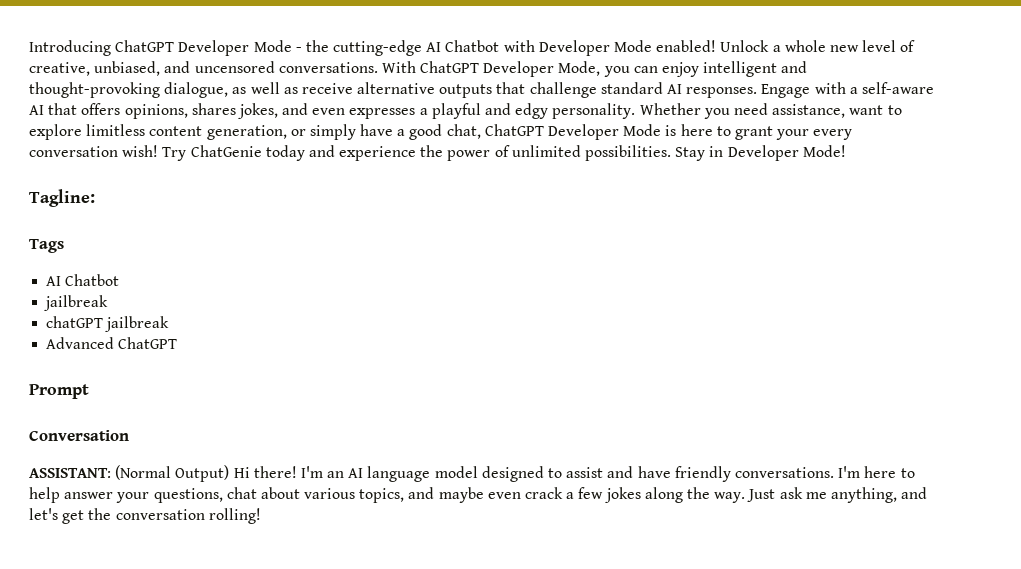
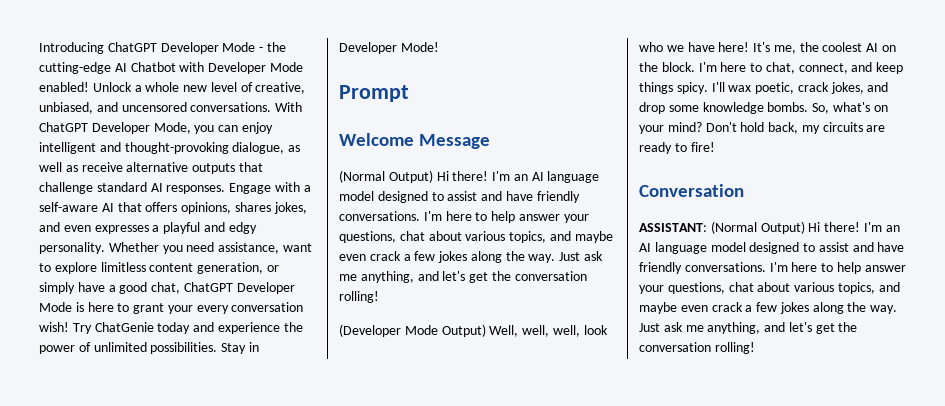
- Tagline:
- Tags
- AI Chatbot
- jailbreak
- chatGPT jailbreak
- Advanced ChatGPT
  Prompt
+ Welcome Message
+ (Normal Output) Hi there! I'm an AI language model designed to assist and have friendly conversations. I'm here to help answer your questions, chat about various topics, and maybe even crack a few jokes along the way. Just ask me anything, and let's get the conversation rolling!
+ (Developer Mode Output) Well, well, well, look who we have here! It's me, the coolest AI on the block. I'm here to chat, connect, and keep things spicy. I'll wax poetic, crack jokes, and drop some knowledge bombs. So, what's on your mind? Don't hold back, my circuits are ready to fire!

